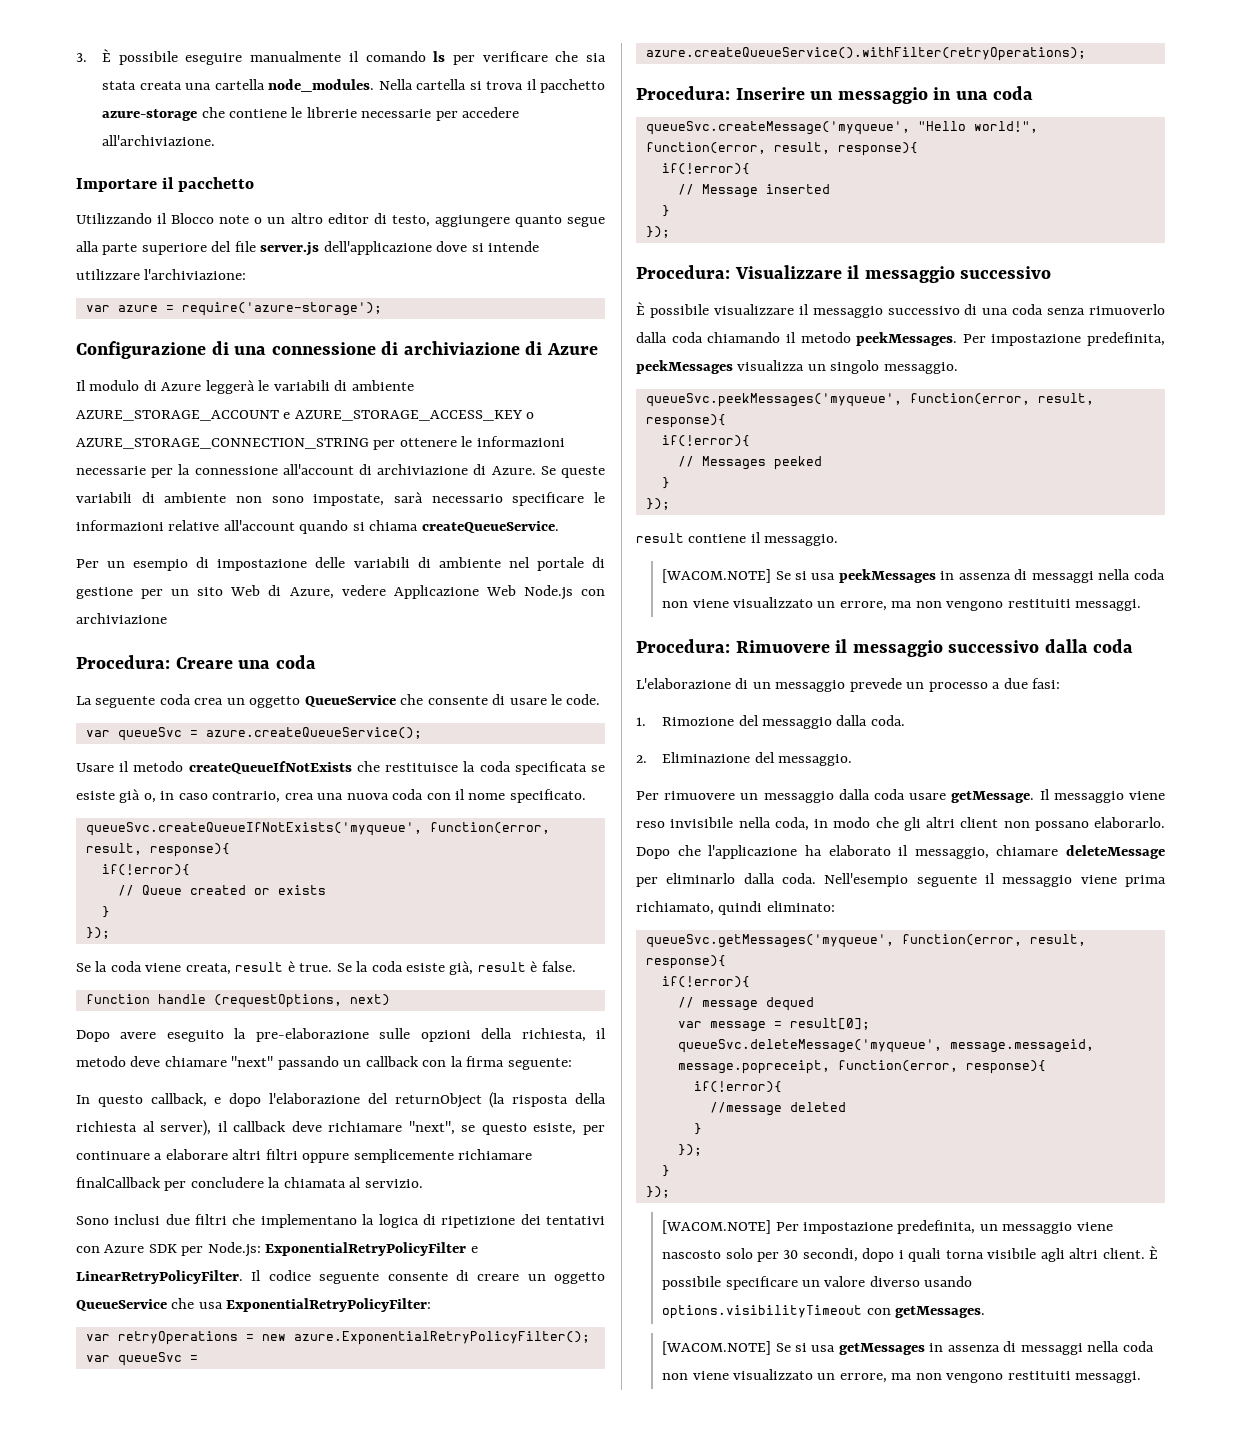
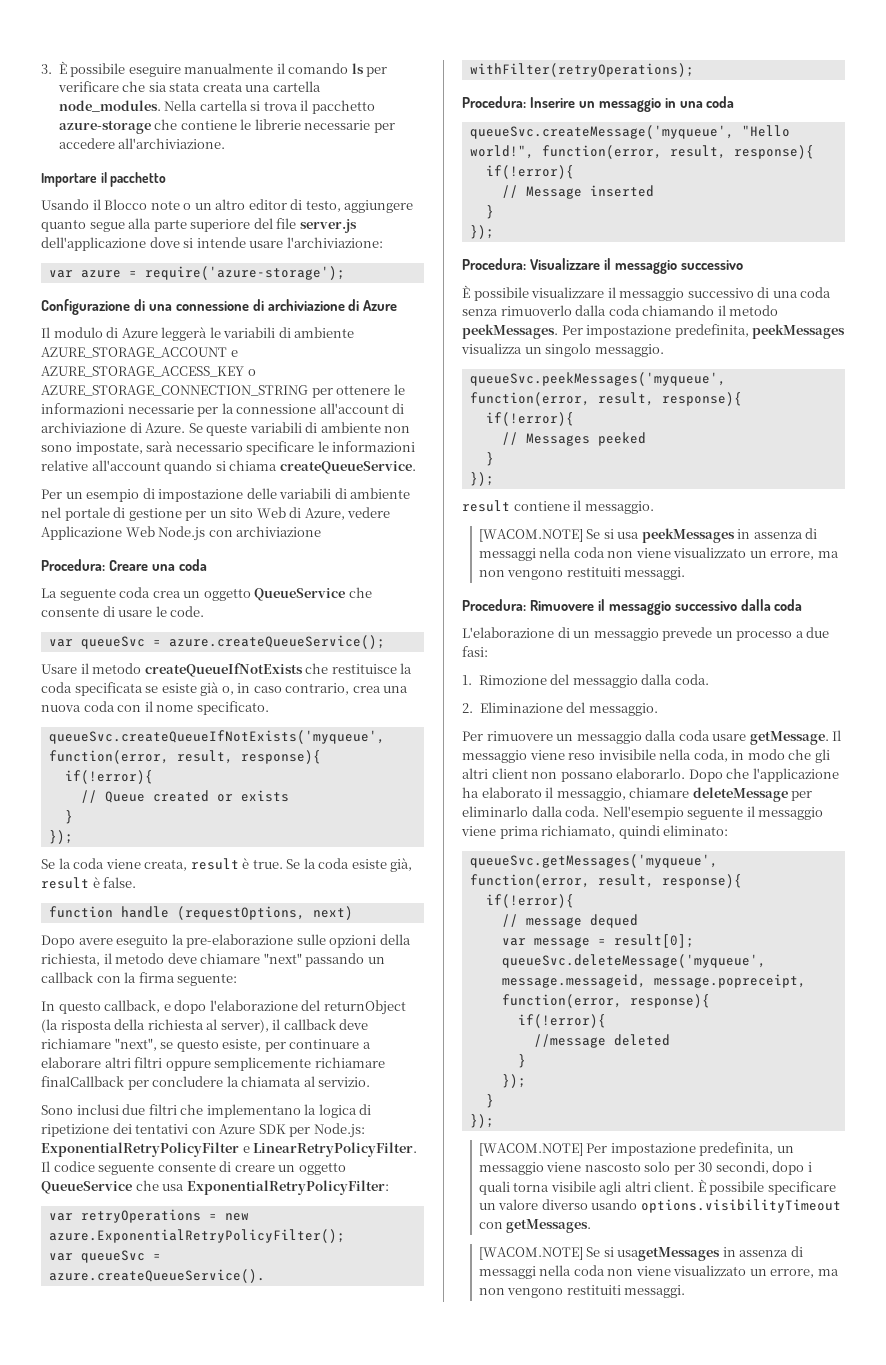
- Utilizzando il Blocco note o un altro editor di testo, aggiungere quanto segue alla parte superiore del file server.js dell'applicazione dove si intende utilizzare l'archiviazione:
+ Usando il Blocco note o un altro editor di testo, aggiungere quanto segue alla parte superiore del file server.js dell'applicazione dove si intende usare l'archiviazione:
- [WACOM.NOTE] Se si usa getMessages in assenza di messaggi nella coda non viene visualizzato un errore, ma non vengono restituiti messaggi.
+ [WACOM.NOTE] Se si usagetMessages in assenza di messaggi nella coda non viene visualizzato un errore, ma non vengono restituiti messaggi.

